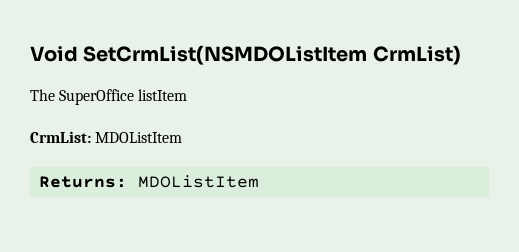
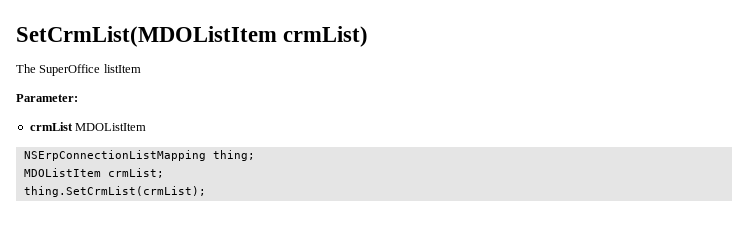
- Void SetCrmList(NSMDOListItem CrmList)
+ SetCrmList(MDOListItem crmList)
- CrmList: MDOListItem
+ Parameter:
+ crmList MDOListItem
- Returns: MDOListItem
+ NSErpConnectionListMapping thing;
+ MDOListItem crmList;
+ thing.SetCrmList(crmList);

